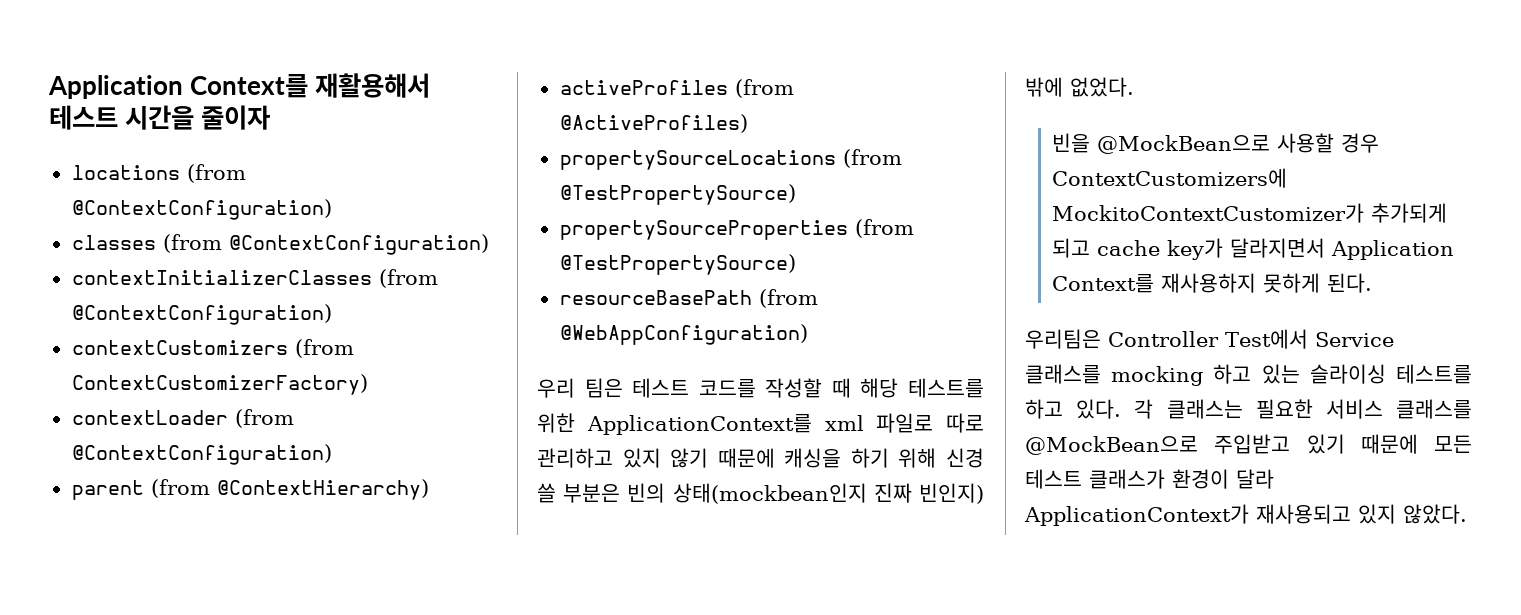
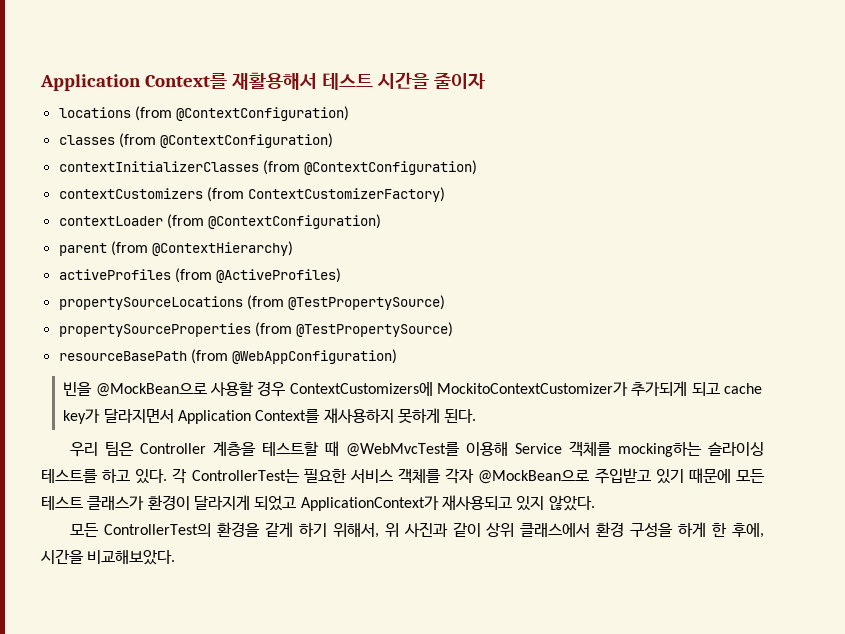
- 우리 팀은 테스트 코드를 작성할 때 해당 테스트를 위한 ApplicationContext를 xml 파일로 따로 관리하고 있지 않기 때문에 캐싱을 하기 위해 신경 쓸 부분은 빈의 상태(mockbean인지 진짜 빈인지) 밖에 없었다.
- 우리팀은 Controller Test에서 Service 클래스를 mocking 하고 있는 슬라이싱 테스트를 하고 있다.
+ 우리 팀은 Controller 계층을 테스트할 때 @WebMvcTest를 이용해 Service 객체를 mocking하는 슬라이싱 테스트를 하고 있다.
- 각 클래스는 필요한 서비스 클래스를 @MockBean으로 주입받고 있기 때문에 모든 테스트 클래스가 환경이 달라 ApplicationContext가 재사용되고 있지 않았다.
+ 각 ControllerTest는 필요한 서비스 객체를 각자 @MockBean으로 주입받고 있기 때문에 모든 테스트 클래스가 환경이 달라지게 되었고 ApplicationContext가 재사용되고 있지 않았다.
+ 모든 ControllerTest의 환경을 같게 하기 위해서, 위 사진과 같이 상위 클래스에서 환경 구성을 하게 한 후에, 시간을 비교해보았다.

